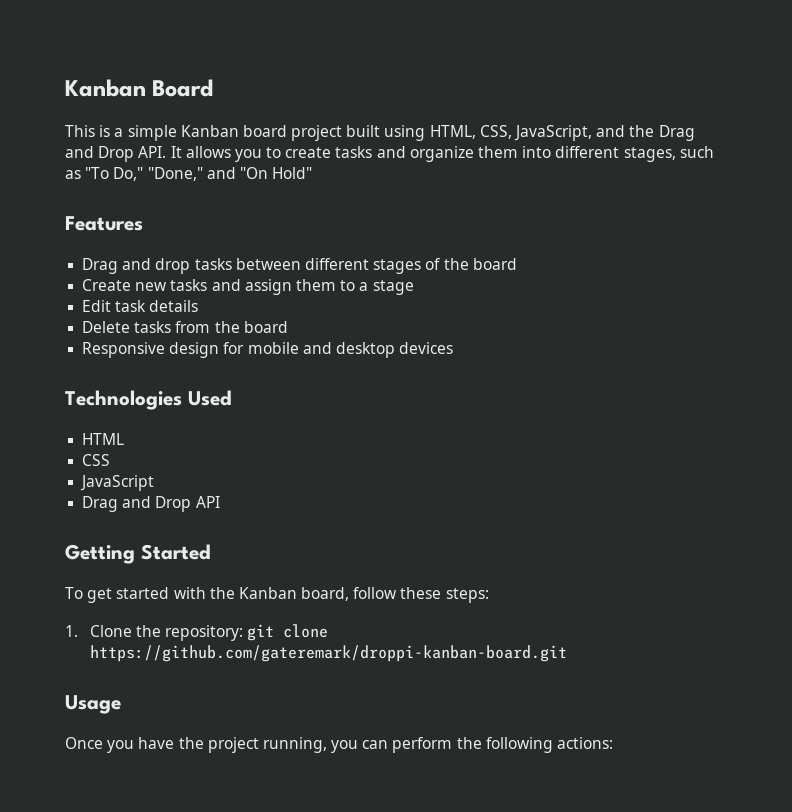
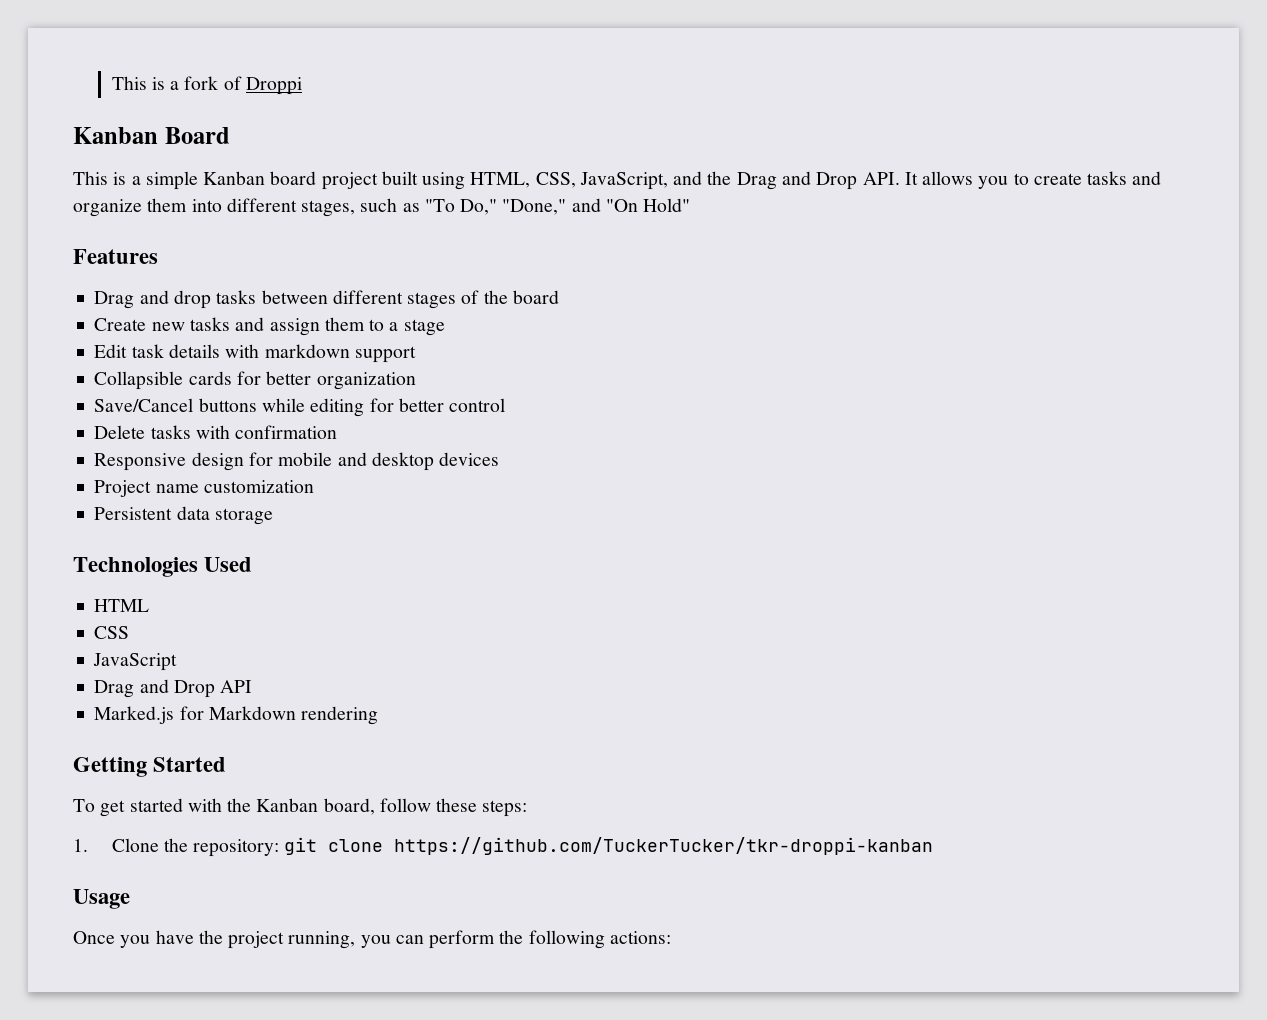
+ This is a fork of Droppi
- Edit task details
+ Edit task details with markdown support
+ Collapsible cards for better organization
+ Save/Cancel buttons while editing for better control
- Delete tasks from the board
+ Delete tasks with confirmation
+ Project name customization
+ Persistent data storage
+ Marked.js for Markdown rendering
- 1. Clone the repository: git clone https://github.com/gateremark/droppi-kanban-board.git
+ 1. Clone the repository: git clone https://github.com/TuckerTucker/tkr-droppi-kanban

